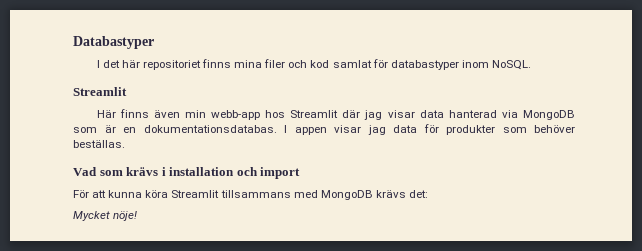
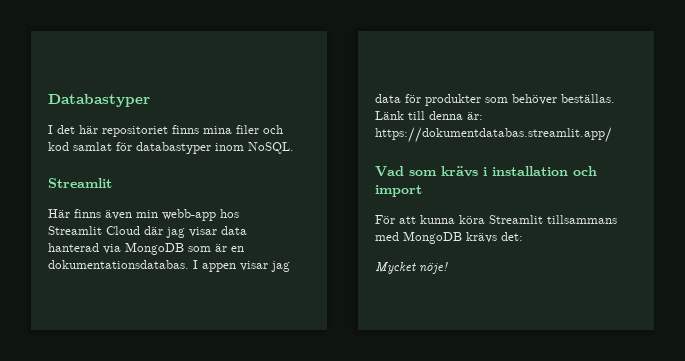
- Här finns även min webb-app hos Streamlit där jag visar data hanterad via MongoDB som är en dokumentationsdatabas.
+ Här finns även min webb-app hos Streamlit Cloud där jag visar data hanterad via MongoDB som är en dokumentationsdatabas.
+ Länk till denna är: https://dokumentdatabas.streamlit.app/

